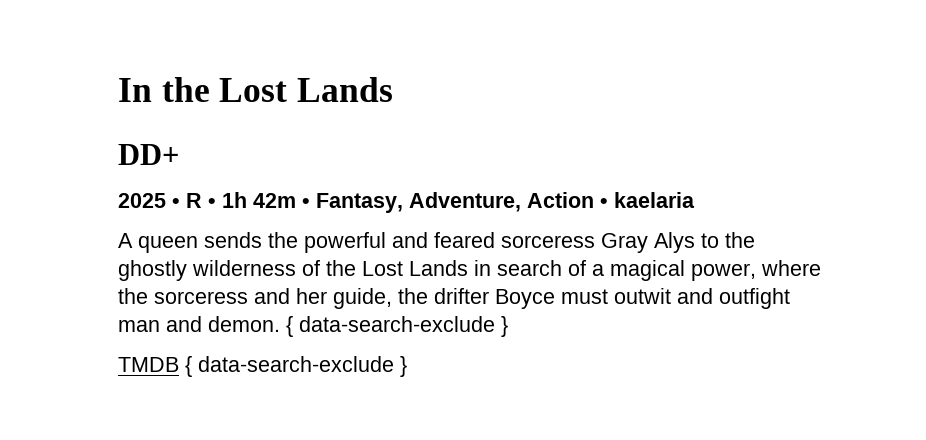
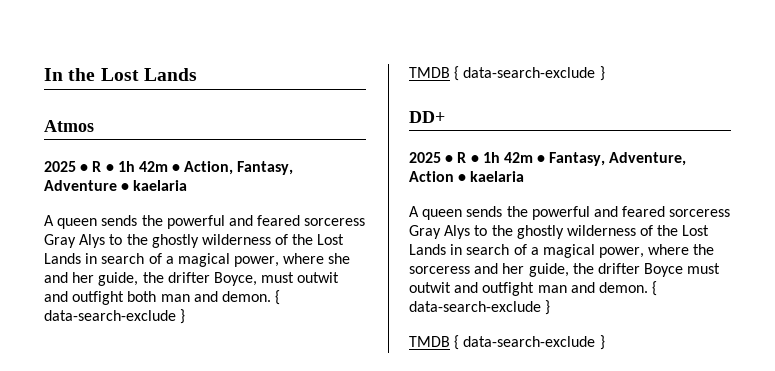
+ Atmos
+ 2025 • R • 1h 42m • Action, Fantasy, Adventure • kaelaria
+ A queen sends the powerful and feared sorceress Gray Alys to the ghostly wilderness of the Lost Lands in search of a magical power, where she and her guide, the drifter Boyce, must outwit and outfight both man and demon. { data-search-exclude }
+ TMDB { data-search-exclude }

